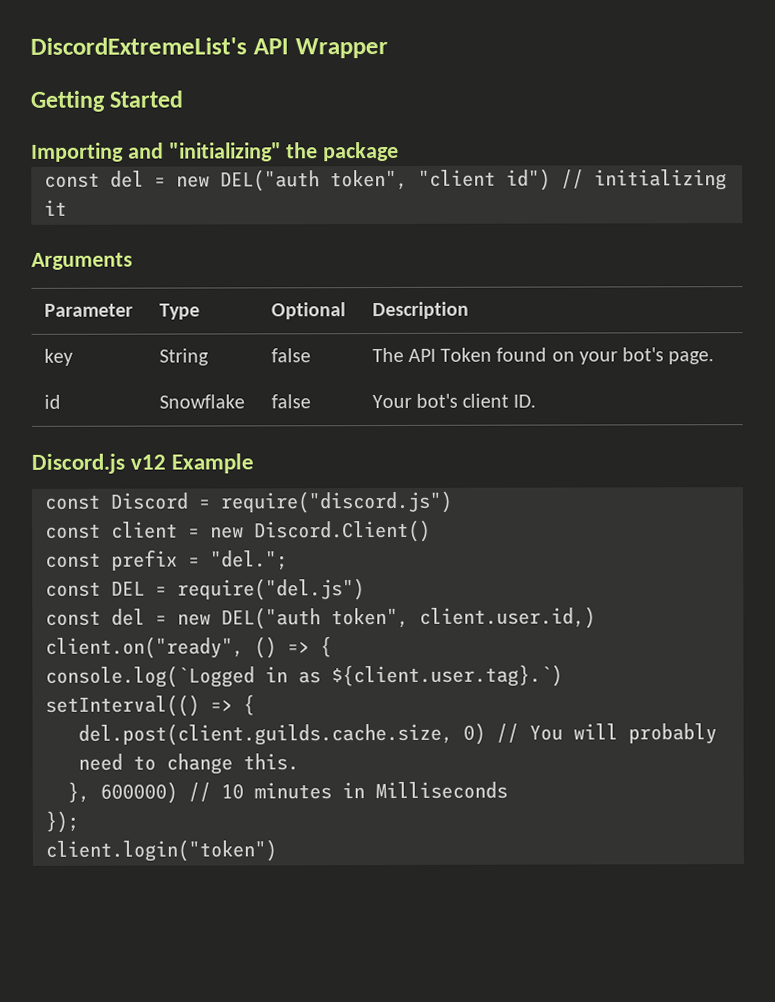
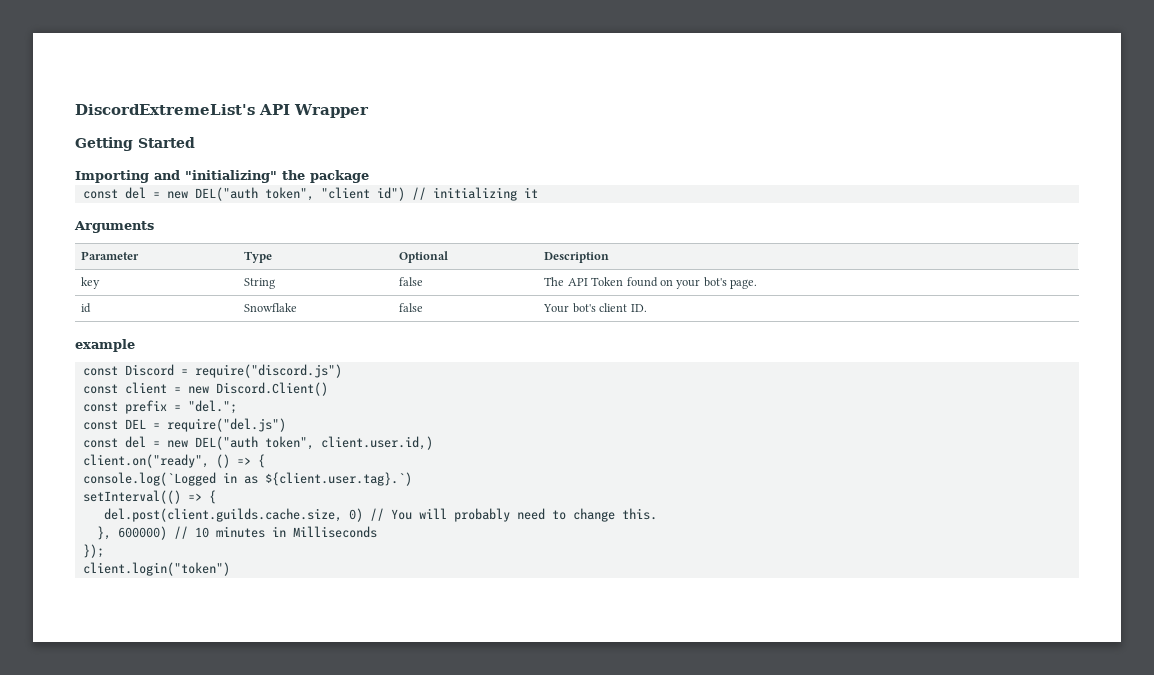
- Discord.js v12 Example
+ example

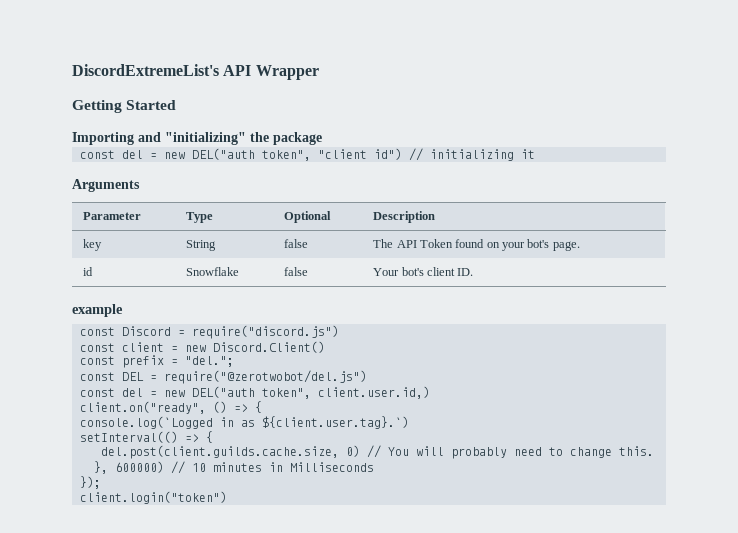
- const DEL = require("del.js")
+ const DEL = require("@zerotwobot/del.js")

